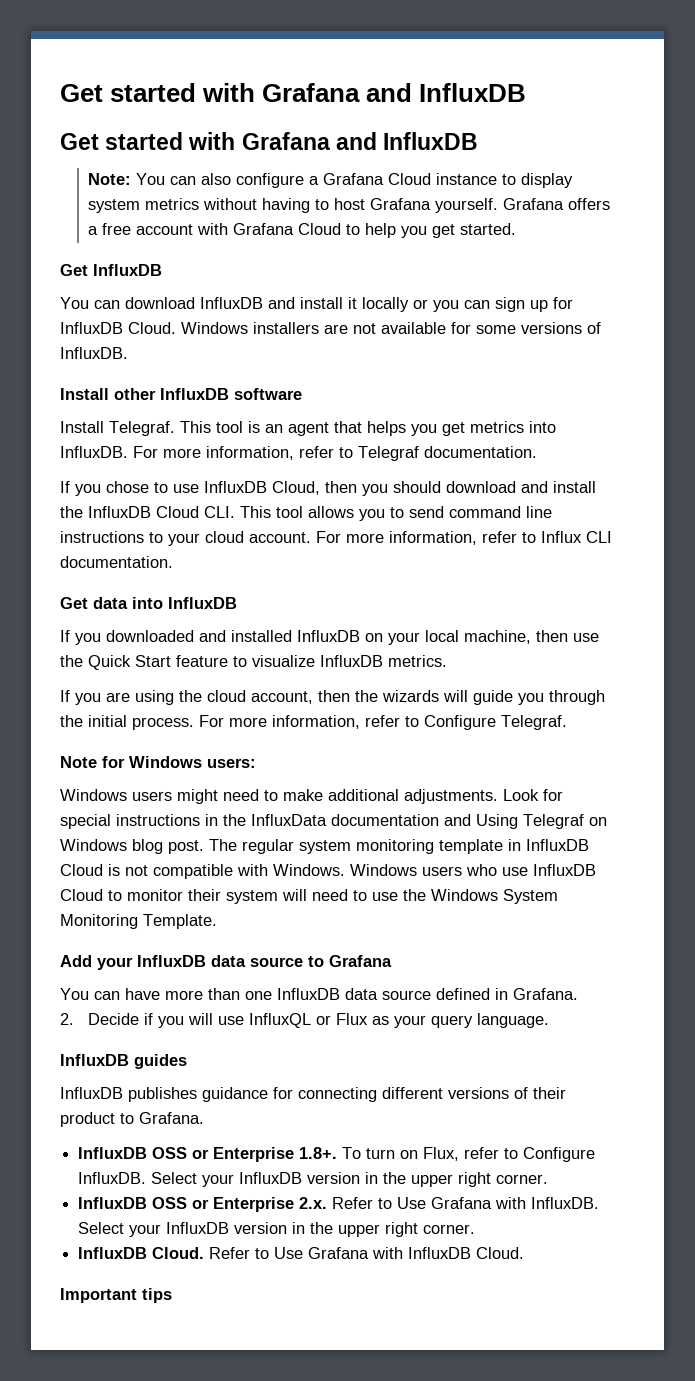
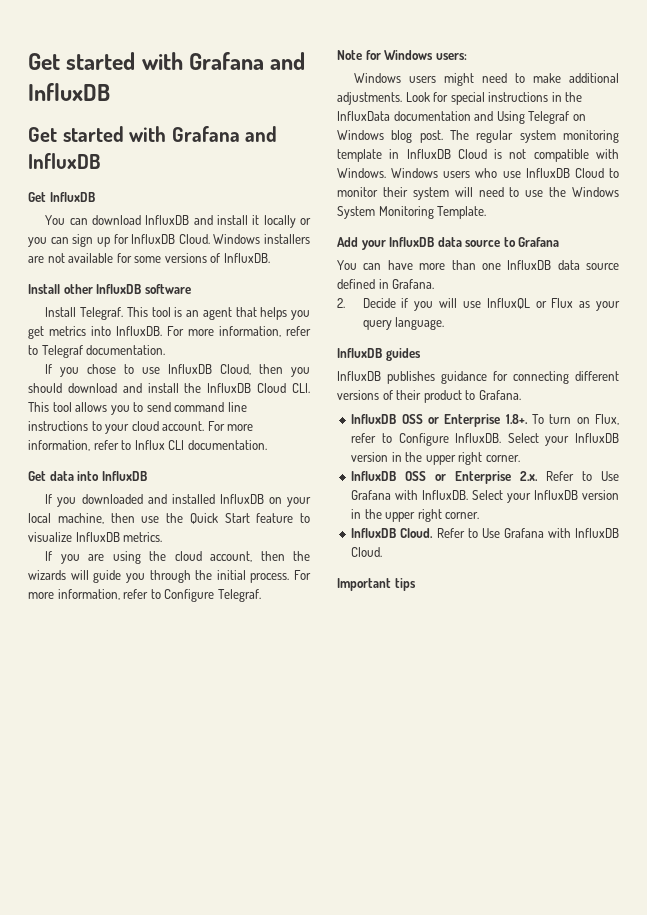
- Note: You can also configure a Grafana Cloud instance to display system metrics without having to host Grafana yourself. Grafana offers a free account with Grafana Cloud to help you get started.

